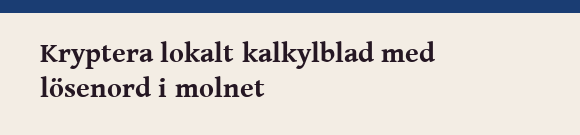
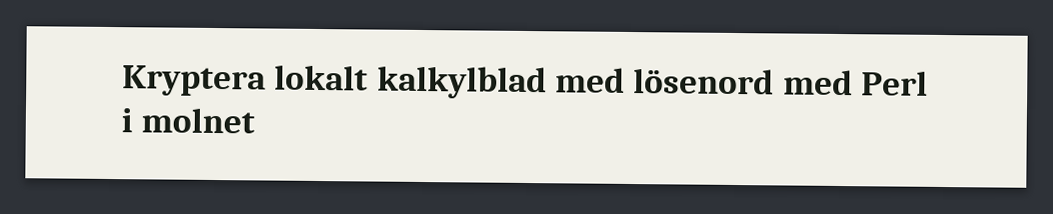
- Kryptera lokalt kalkylblad med lösenord i molnet
+ Kryptera lokalt kalkylblad med lösenord med Perl i molnet

